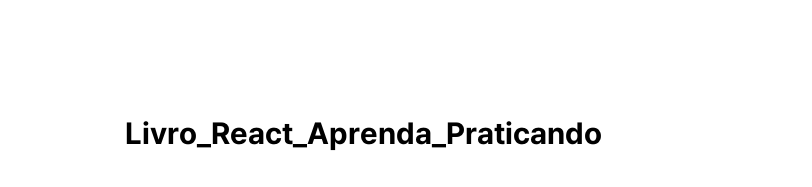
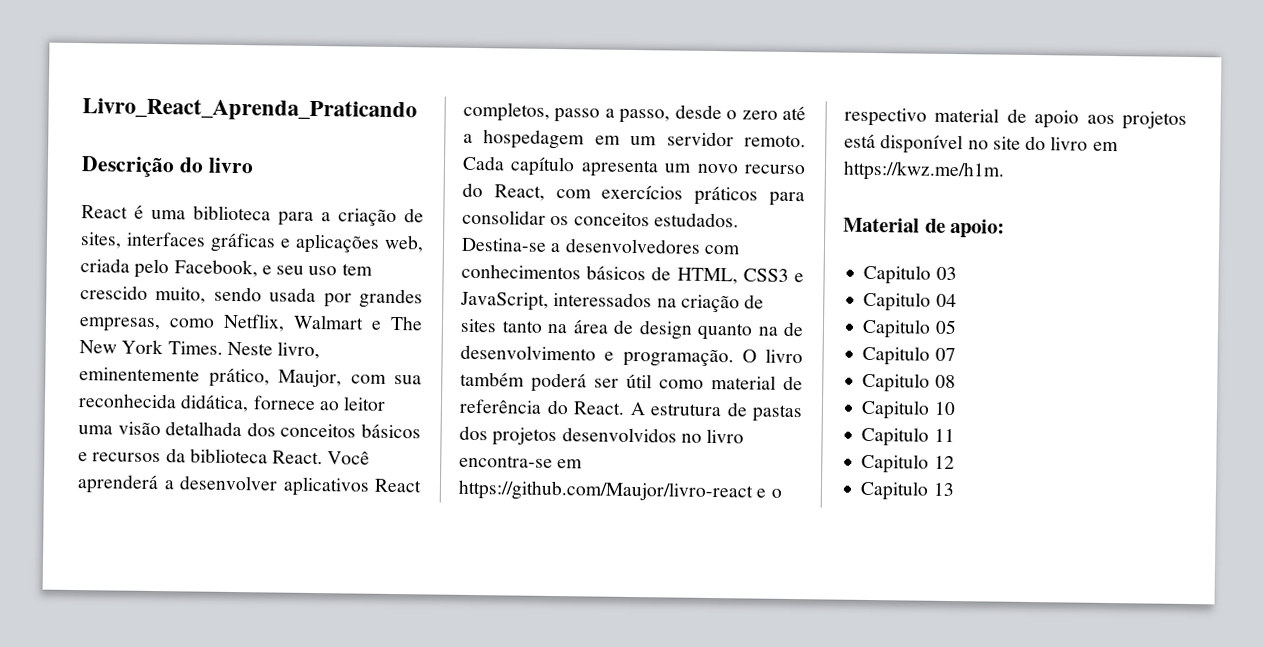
+ Descrição do livro
+ React é uma biblioteca para a criação de sites, interfaces gráficas e aplicações web, criada pelo Facebook, e seu uso tem crescido muito, sendo usada por grandes empresas, como Netflix, Walmart e The New York Times. Neste livro, eminentemente prático, Maujor, com sua reconhecida didática, fornece ao leitor uma visão detalhada dos conceitos básicos e recursos da biblioteca React. Você aprenderá a desenvolver aplicativos React completos, passo a passo, desde o zero até a hospedagem em um servidor remoto. Cada capítulo apresenta um novo recurso do React, com exercícios práticos para consolidar os conceitos estudados. Destina-se a desenvolvedores com conhecimentos básicos de HTML, CSS3 e JavaScript, interessados na criação de sites tanto na área de design quanto na de desenvolvimento e programação. O livro também poderá ser útil como material de referência do React. A estrutura de pastas dos projetos desenvolvidos no livro encontra-se em https://github.com/Maujor/livro-react e o respectivo material de apoio aos projetos está disponível no site do livro em https://kwz.me/h1m.
+ Material de apoio:
+ Capitulo 03
+ Capitulo 04
+ Capitulo 05
+ Capitulo 07
+ Capitulo 08
+ Capitulo 10
+ Capitulo 11
+ Capitulo 12
+ Capitulo 13

